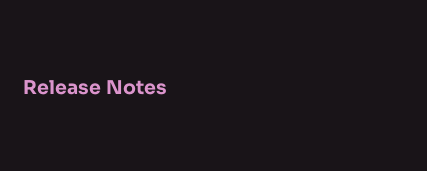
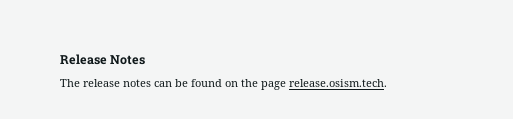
+ The release notes can be found on the page release.osism.tech.

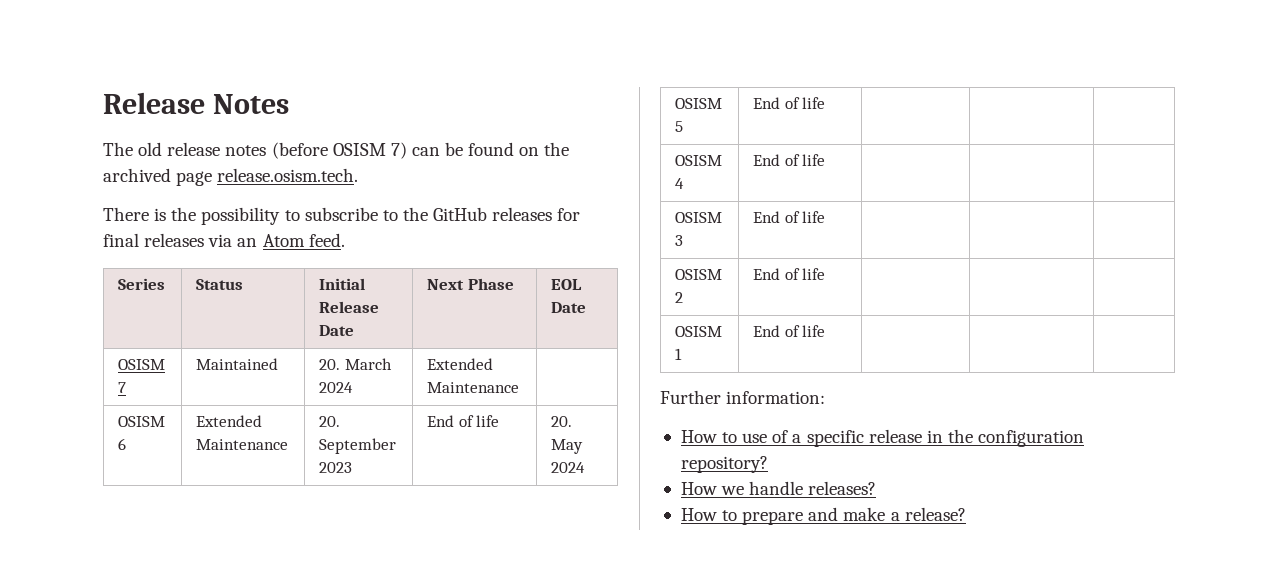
- The release notes can be found on the page release.osism.tech.
+ The old release notes (before OSISM 7) can be found on the archived page release.osism.tech.
+ There is the possibility to subscribe to the GitHub releases for final releases via an Atom feed.
+ Series | Status | Initial Release Date | Next Phase | EOL Date
+ OSISM 7 | Maintained | 20. March 2024 | Extended Maintenance |
+ OSISM 6 | Extended Maintenance | 20. September 2023 | End of life | 20. May 2024
+ OSISM 5 | End of life | | |
+ OSISM 4 | End of life | | |
+ OSISM 3 | End of life | | |
+ OSISM 2 | End of life | | |
+ OSISM 1 | End of life | | |
+ Further information:
+ How to use of a specific release in the configuration repository?
+ How we handle releases?
+ How to prepare and make a release?

